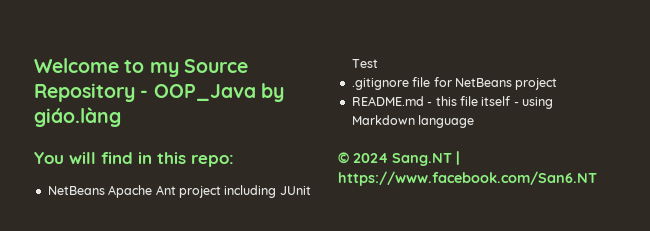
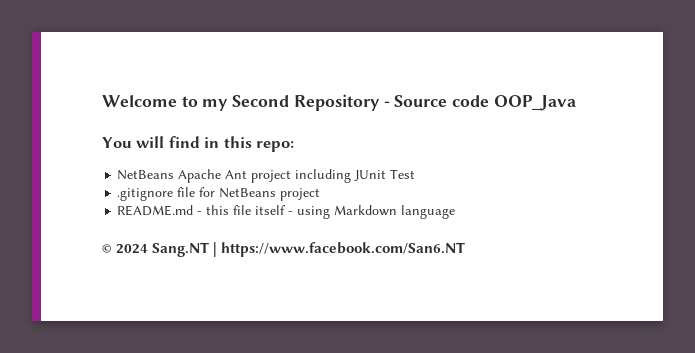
- Welcome to my Source Repository - OOP_Java by giáo.làng
+ Welcome to my Second Repository - Source code OOP_Java

